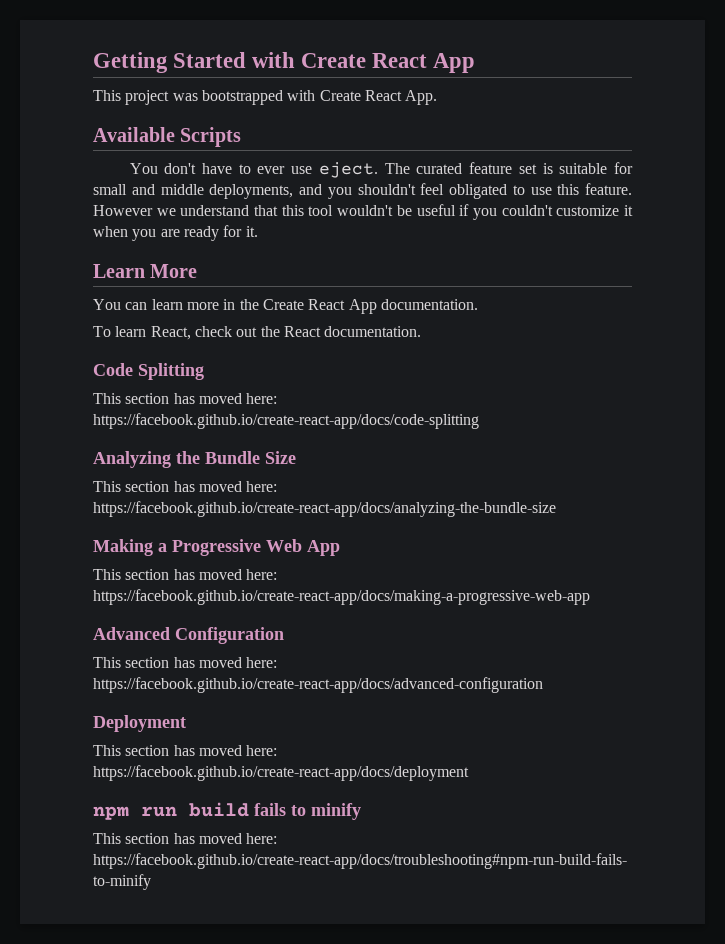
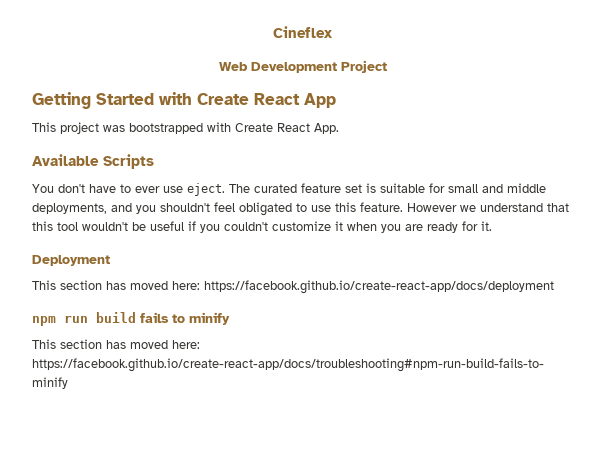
+ Cineflex
+ Web Development Project
- Learn More
- You can learn more in the Create React App documentation.
- To learn React, check out the React documentation.
- Code Splitting
- This section has moved here: https://facebook.github.io/create-react-app/docs/code-splitting
- Analyzing the Bundle Size
- This section has moved here: https://facebook.github.io/create-react-app/docs/analyzing-the-bundle-size
- Making a Progressive Web App
- This section has moved here: https://facebook.github.io/create-react-app/docs/making-a-progressive-web-app
- Advanced Configuration
- This section has moved here: https://facebook.github.io/create-react-app/docs/advanced-configuration

